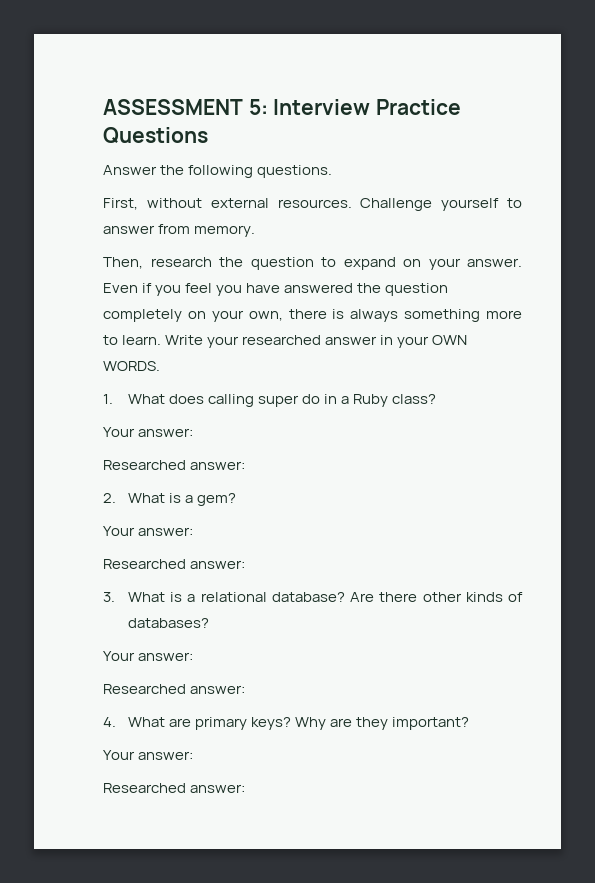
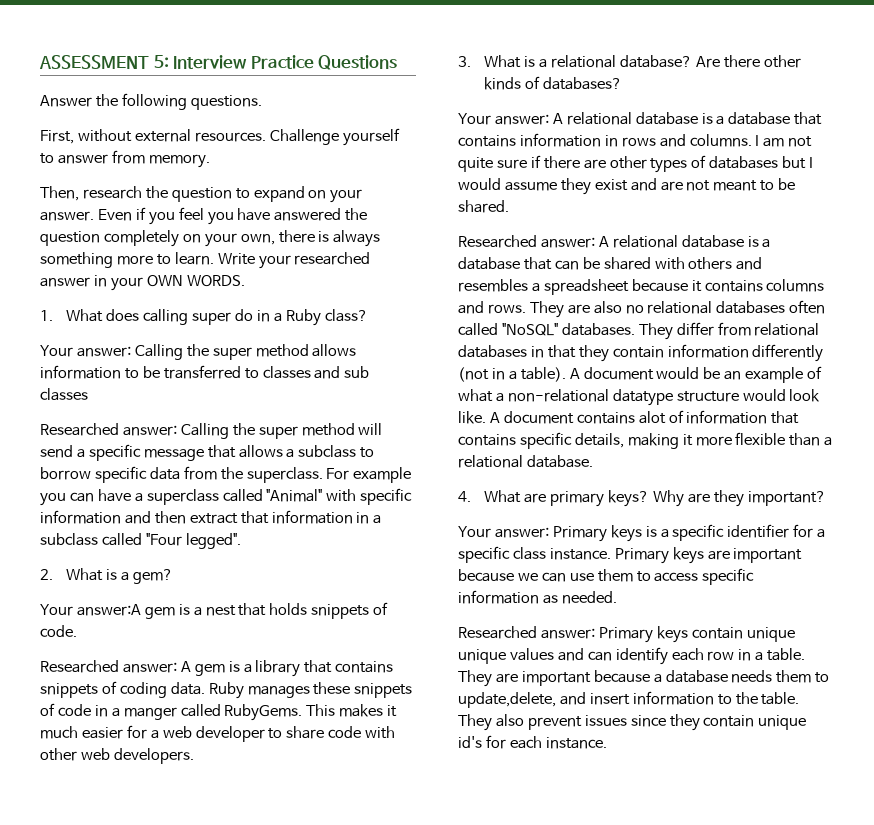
  1. What does calling super do in a Ruby class?
- Your answer:
- Researched answer:
+ Your answer: Calling the super method allows information to be transferred to classes and sub classes
+ Researched answer: Calling the super method will send a specific message that allows a subclass to borrow specific data from the superclass. For example you can have a superclass called "Animal" with specific information and then extract that information in a subclass called "Four legged".
  2. What is a gem?
- Your answer:
- Researched answer:
+ Your answer:A gem is a nest that holds snippets of code.
+ Researched answer: A gem is a library that contains snippets of coding data. Ruby manages these snippets of code in a manger called RubyGems. This makes it much easier for a web developer to share code with other web developers.
  Are there other kinds of databases?
- Your answer:
- Researched answer:
+ Your answer: A relational database is a database that contains information in rows and columns. I am not quite sure if there are other types of databases but I would assume they exist and are not meant to be shared.
+ Researched answer: A relational database is a database that can be shared with others and resembles a spreadsheet because it contains columns and rows. They are also no relational databases often called "NoSQL" databases. They differ from relational databases in that they contain information differently (not in a table). A document would be an example of what a non-relational datatype structure would look like. A document contains alot of information that contains specific details, making it more flexible than a relational database.
  Why are they important?
- Your answer:
- Researched answer:
+ Your answer: Primary keys is a specific identifier for a specific class instance. Primary keys are important because we can use them to access specific information as needed.
+ Researched answer: Primary keys contain unique unique values and can identify each row in a table. They are important because a database needs them to update,delete, and insert information to the table. They also prevent issues since they contain unique id's for each instance.

